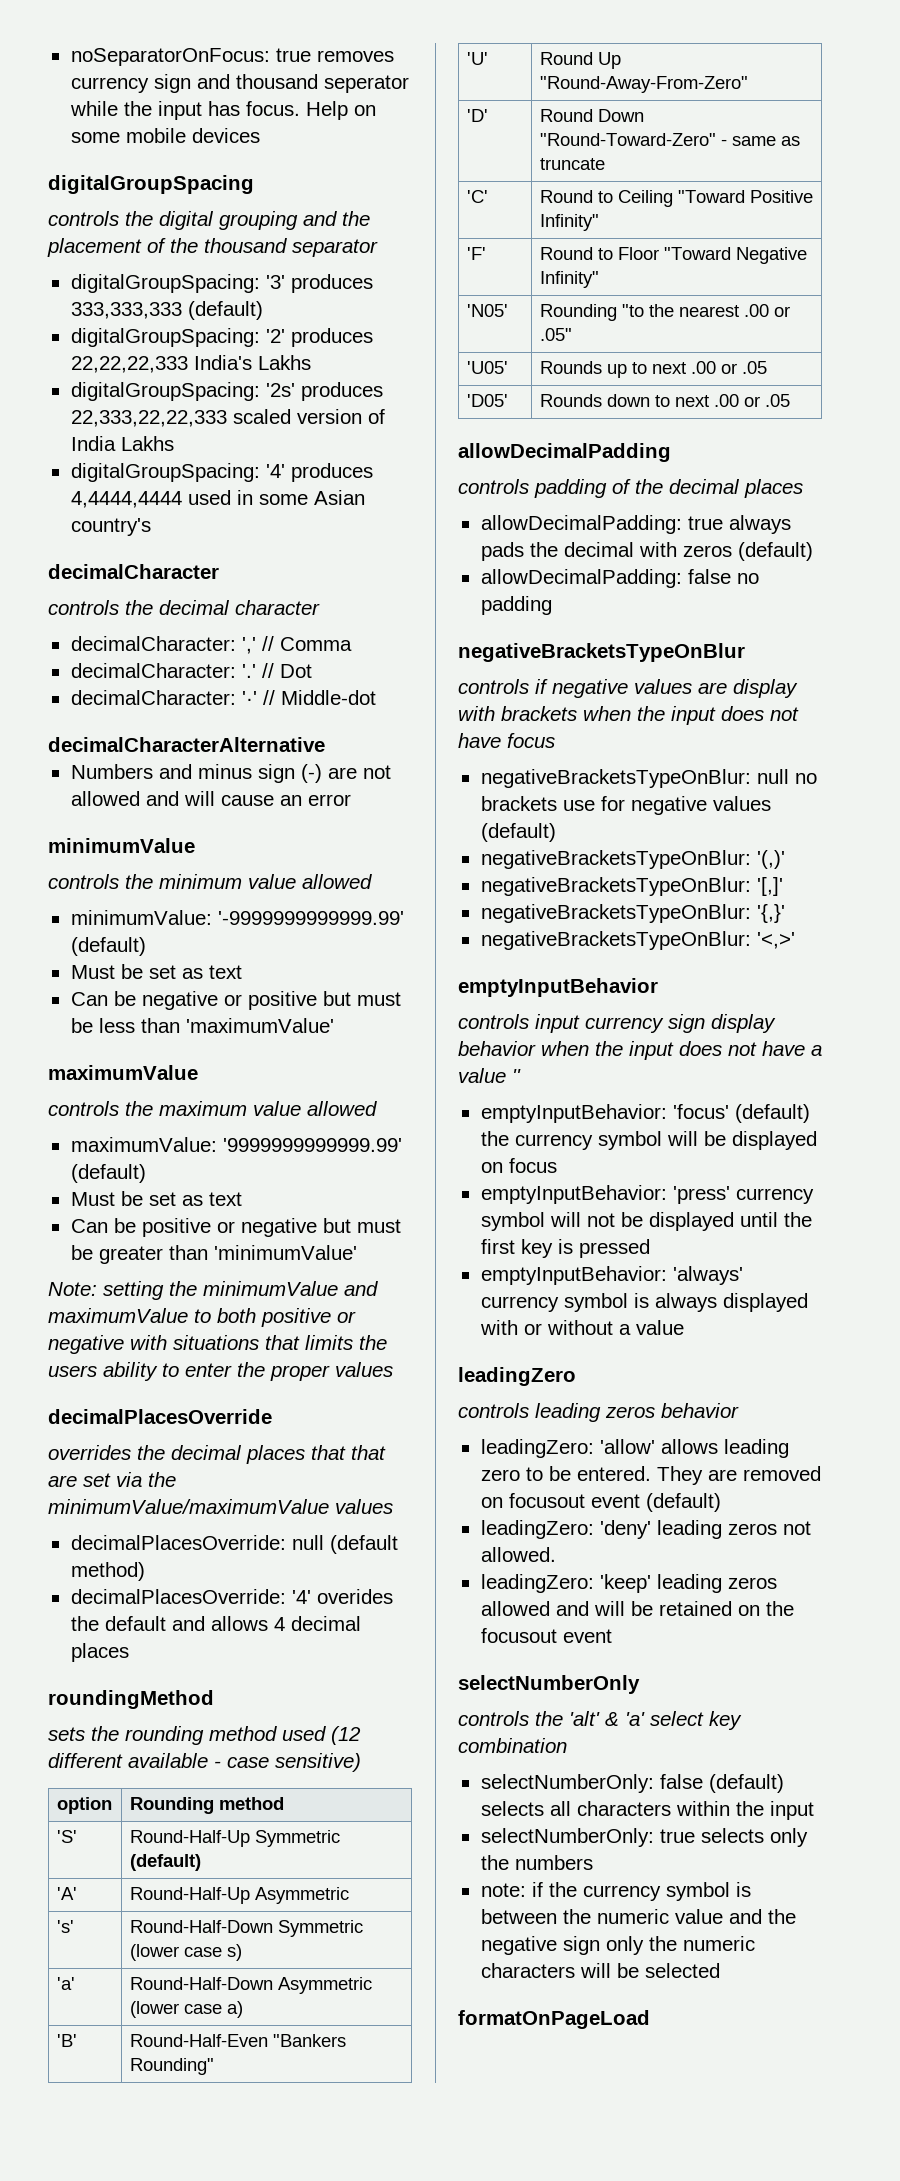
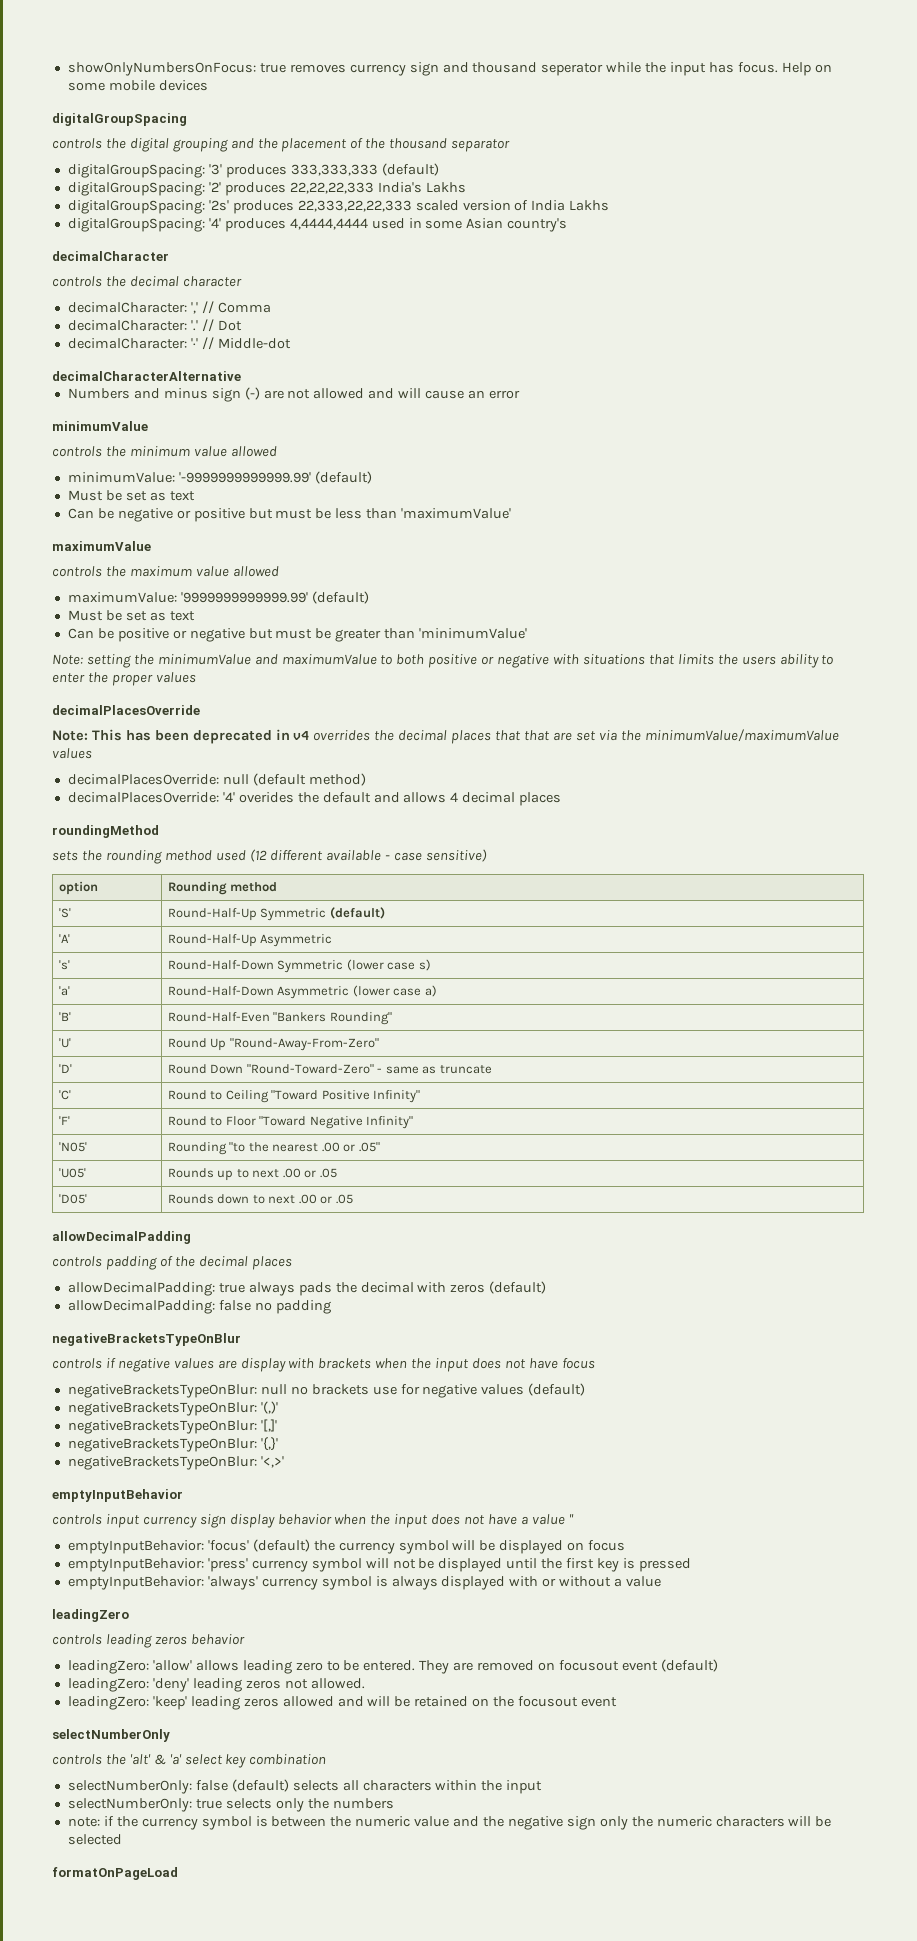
- noSeparatorOnFocus: true removes currency sign and thousand seperator while the input has focus.
+ showOnlyNumbersOnFocus: true removes currency sign and thousand seperator while the input has focus.
- overrides the decimal places that that are set via the minimumValue/maximumValue values
+ Note: This has been deprecated in v4 overrides the decimal places that that are set via the minimumValue/maximumValue values

